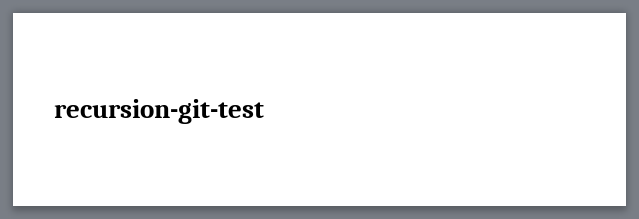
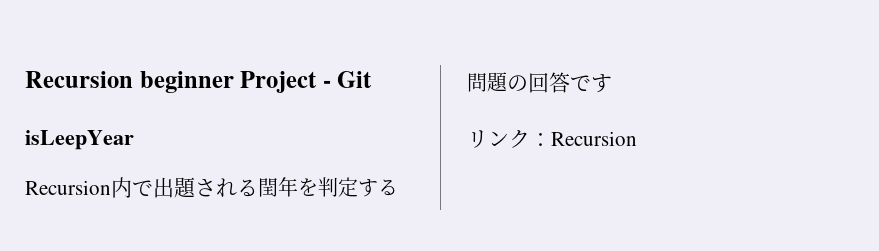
- recursion-git-test
+ Recursion beginner Project - Git
+ isLeepYear
+ Recursion内で出題される閏年を判定する問題の回答です
+ リンク：Recursion

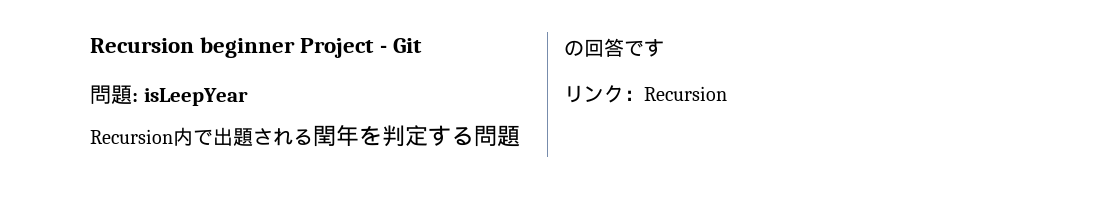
- isLeepYear
+ 問題: isLeepYear

